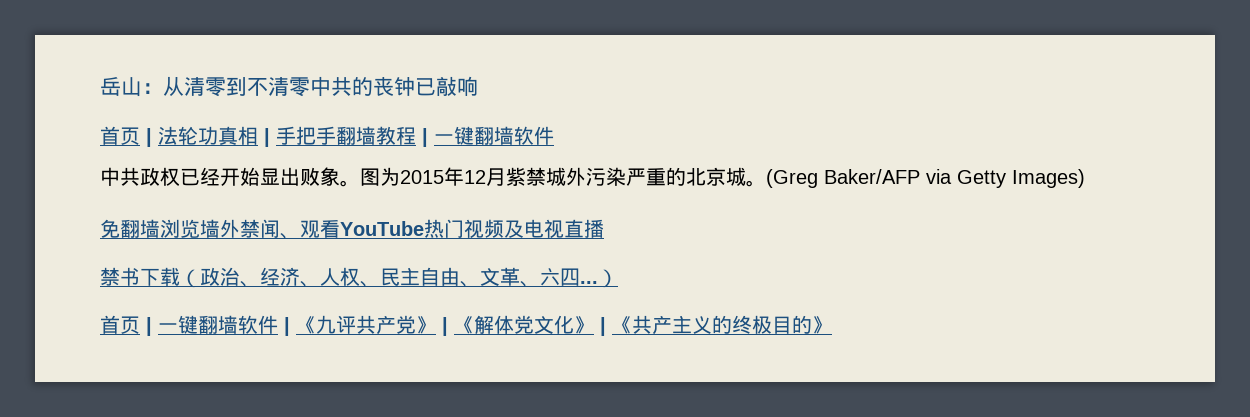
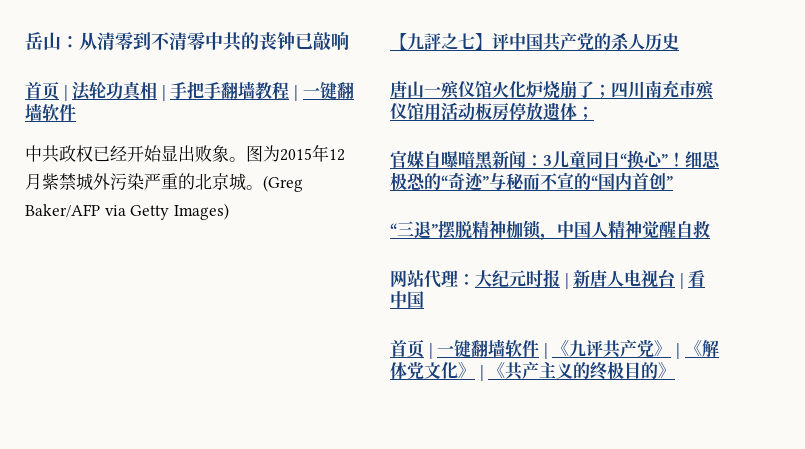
- 免翻墙浏览墙外禁闻、观看YouTube热门视频及电视直播
- 禁书下载（政治、经济、人权、民主自由、文革、六四...）
+ 【九評之七】评中国共产党的杀人历史
+ 唐山一殡仪馆火化炉烧崩了；四川南充市殡仪馆用活动板房停放遗体；
+ 官媒自曝暗黑新闻：3儿童同日“换心”！细思极恐的“奇迹”与秘而不宣的“国内首创”
+ “三退”摆脱精神枷锁，中国人精神觉醒自救
+ 网站代理：大纪元时报 | 新唐人电视台 | 看中国

